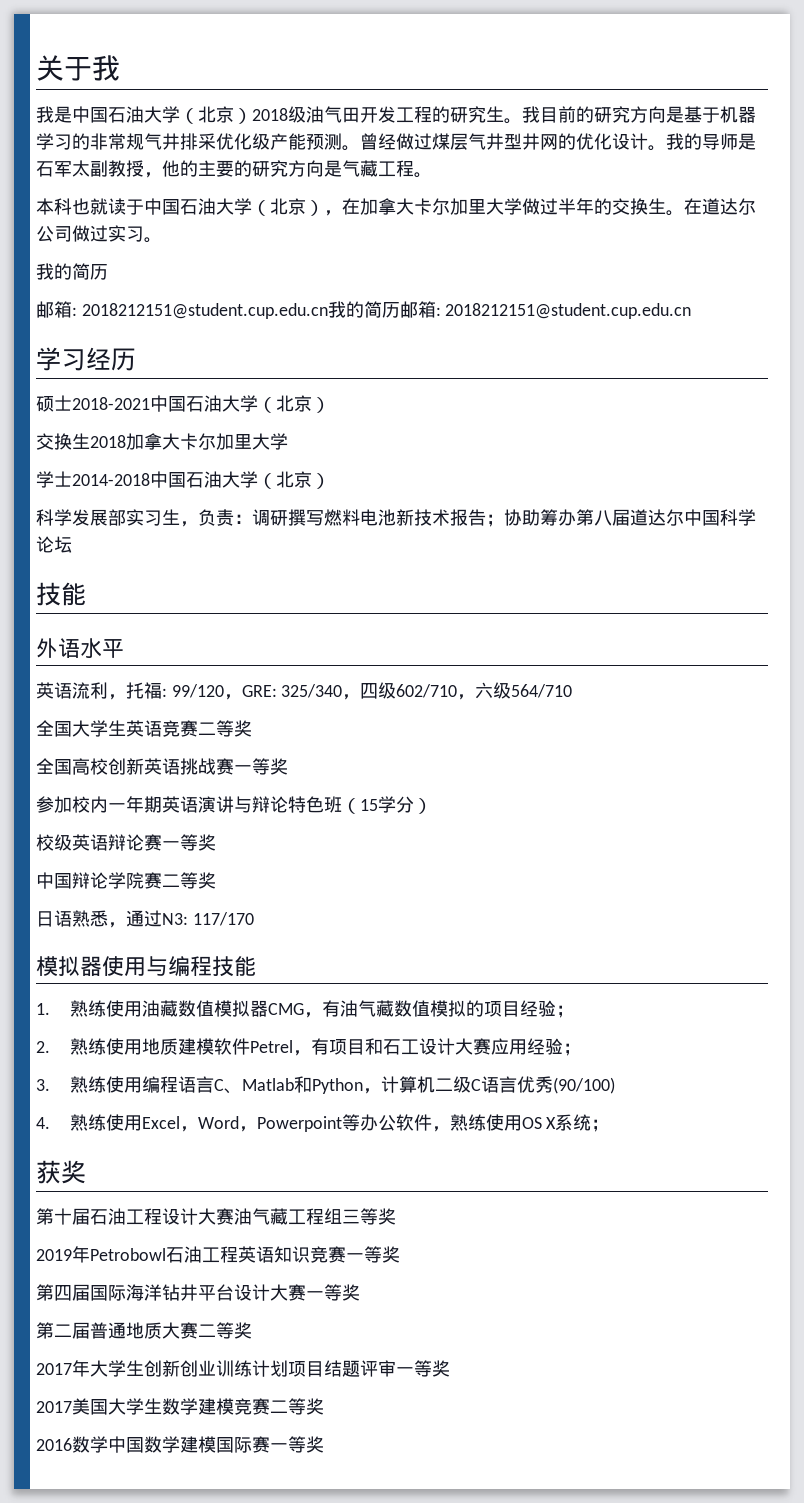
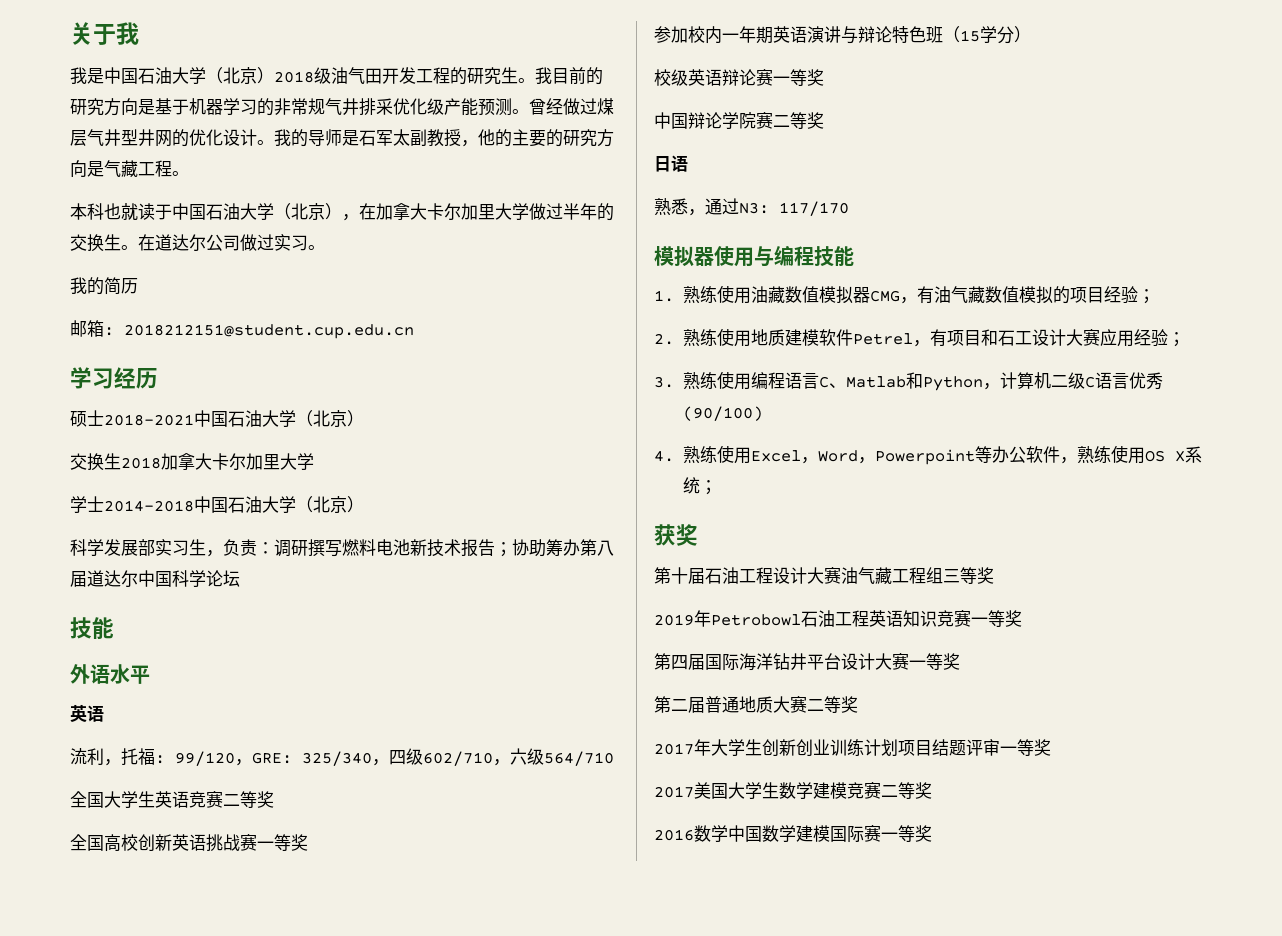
- 邮箱: 2018212151@student.cup.edu.cn我的简历邮箱: 2018212151@student.cup.edu.cn
+ 邮箱: 2018212151@student.cup.edu.cn
  外语水平
- 英语流利，托福: 99/120，GRE: 325/340，四级602/710，六级564/710
+ 英语
+ 流利，托福: 99/120，GRE: 325/340，四级602/710，六级564/710
- 日语熟悉，通过N3: 117/170
+ 日语
+ 熟悉，通过N3: 117/170

